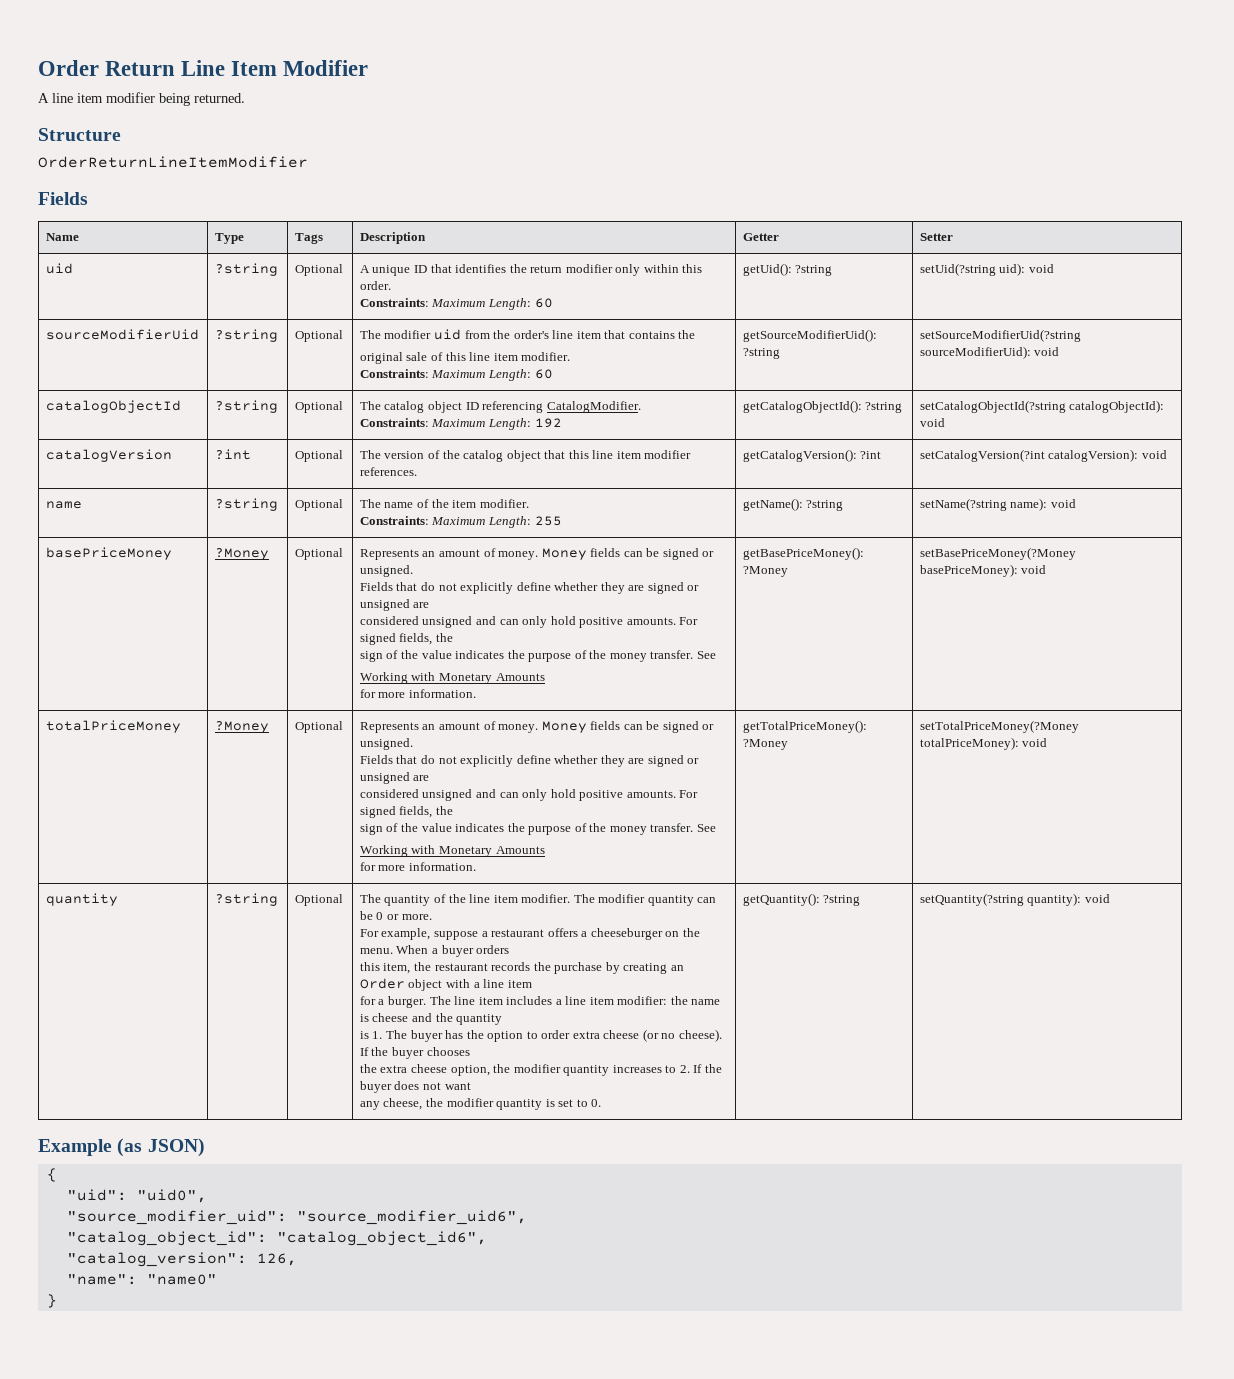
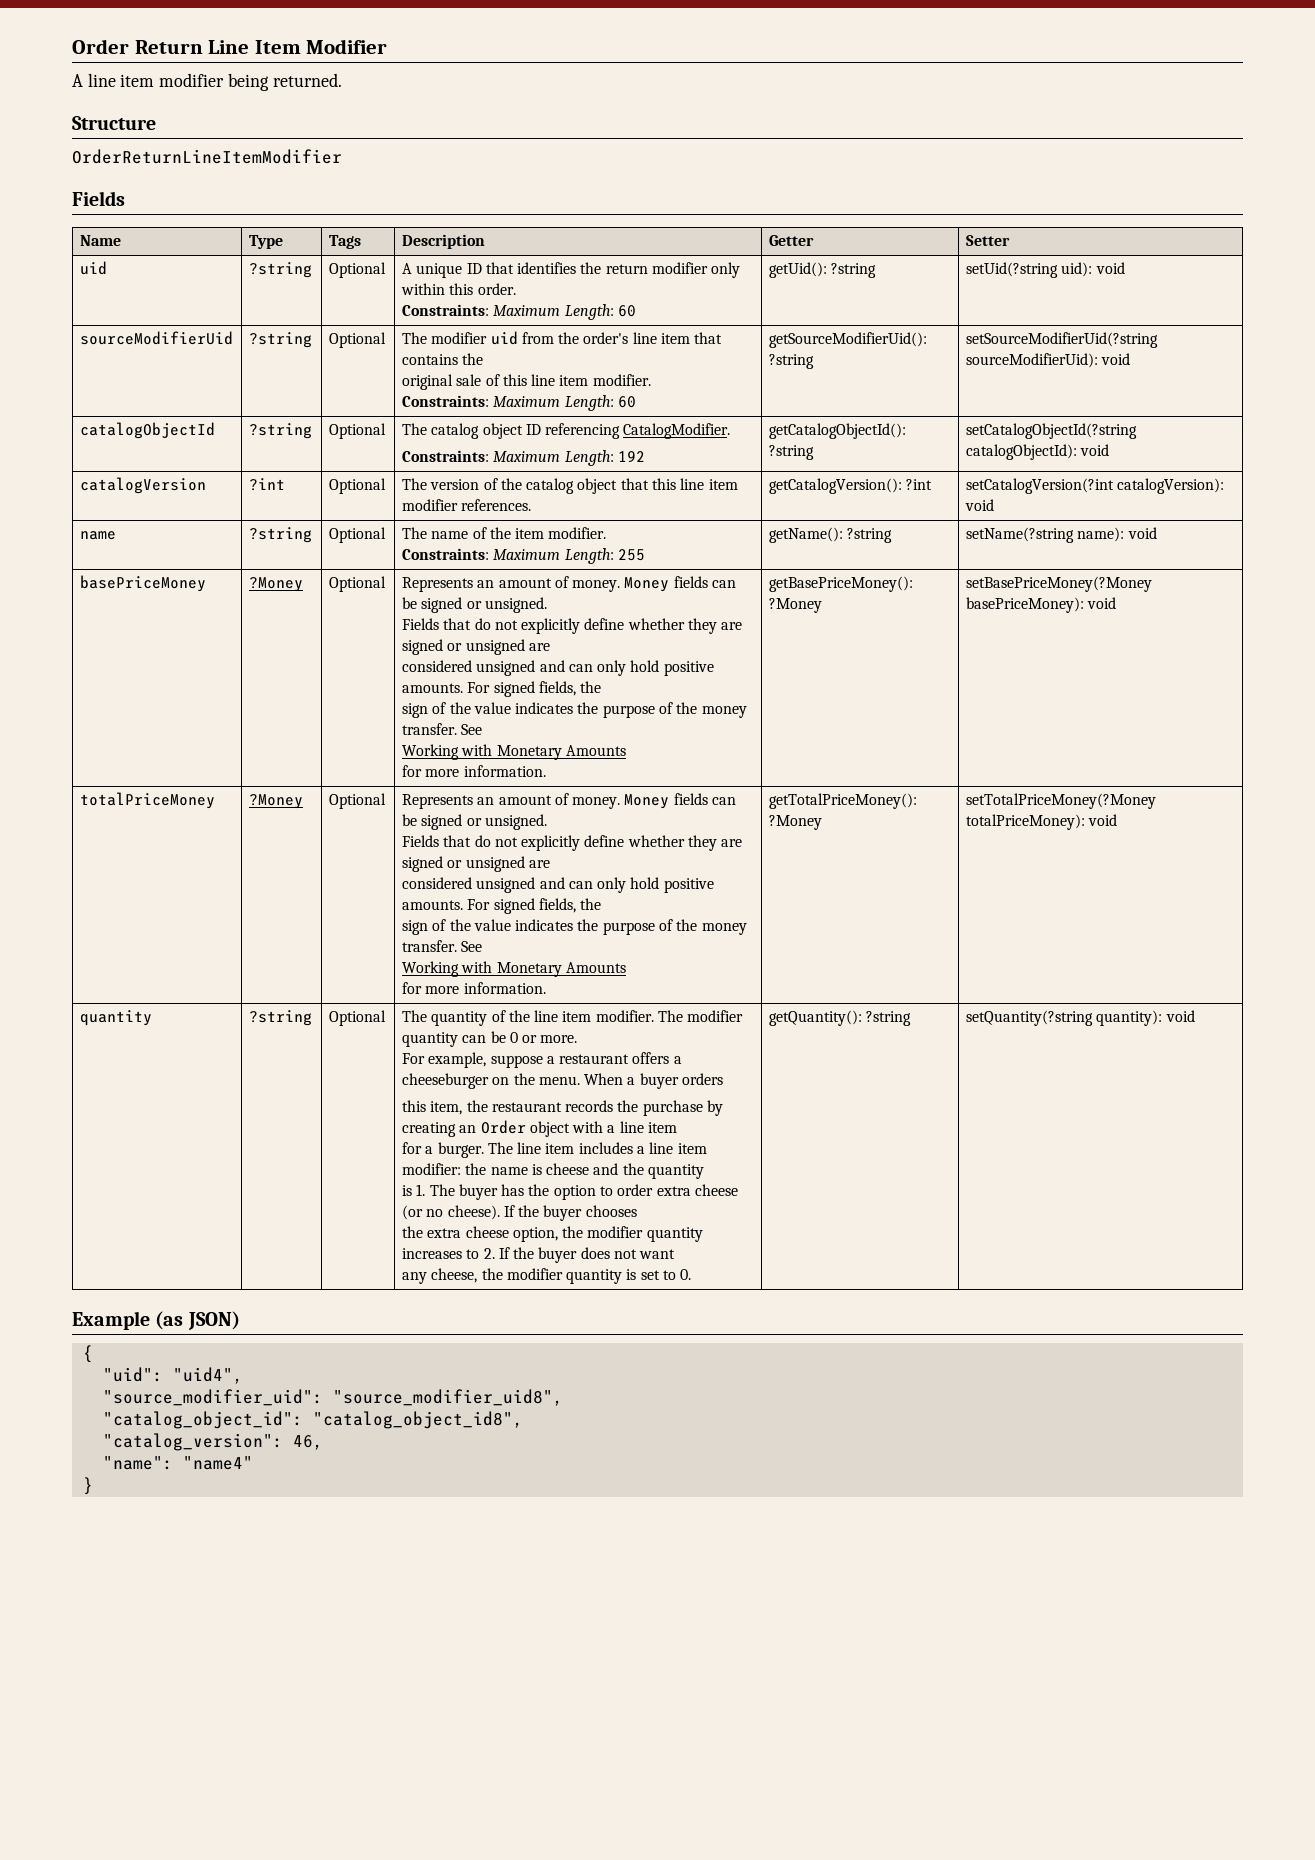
- "uid": "uid0",
+ "uid": "uid4",
- "source_modifier_uid": "source_modifier_uid6",
+ "source_modifier_uid": "source_modifier_uid8",
- "catalog_object_id": "catalog_object_id6",
+ "catalog_object_id": "catalog_object_id8",
- "catalog_version": 126,
+ "catalog_version": 46,
- "name": "name0"
+ "name": "name4"

